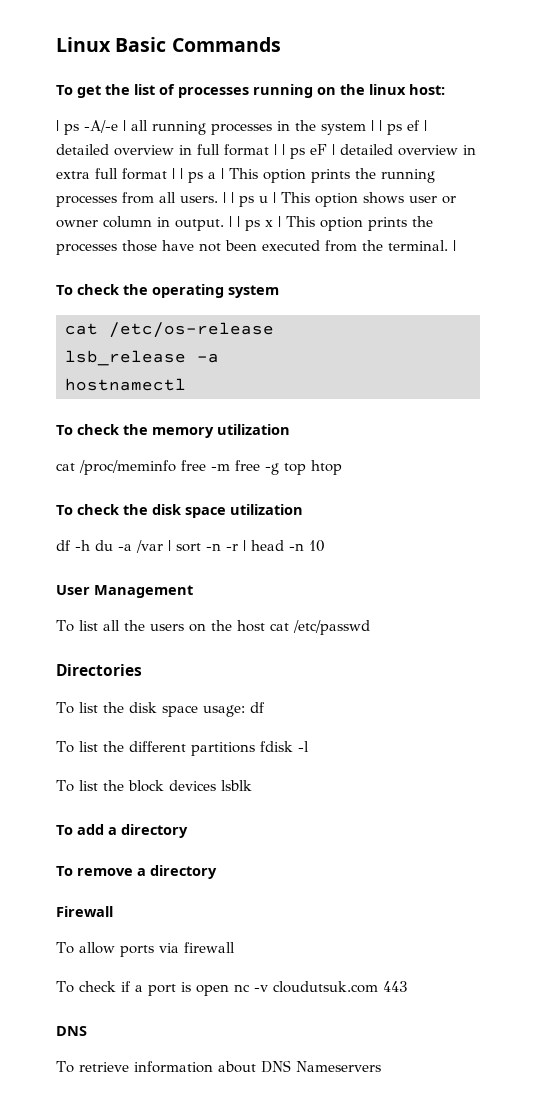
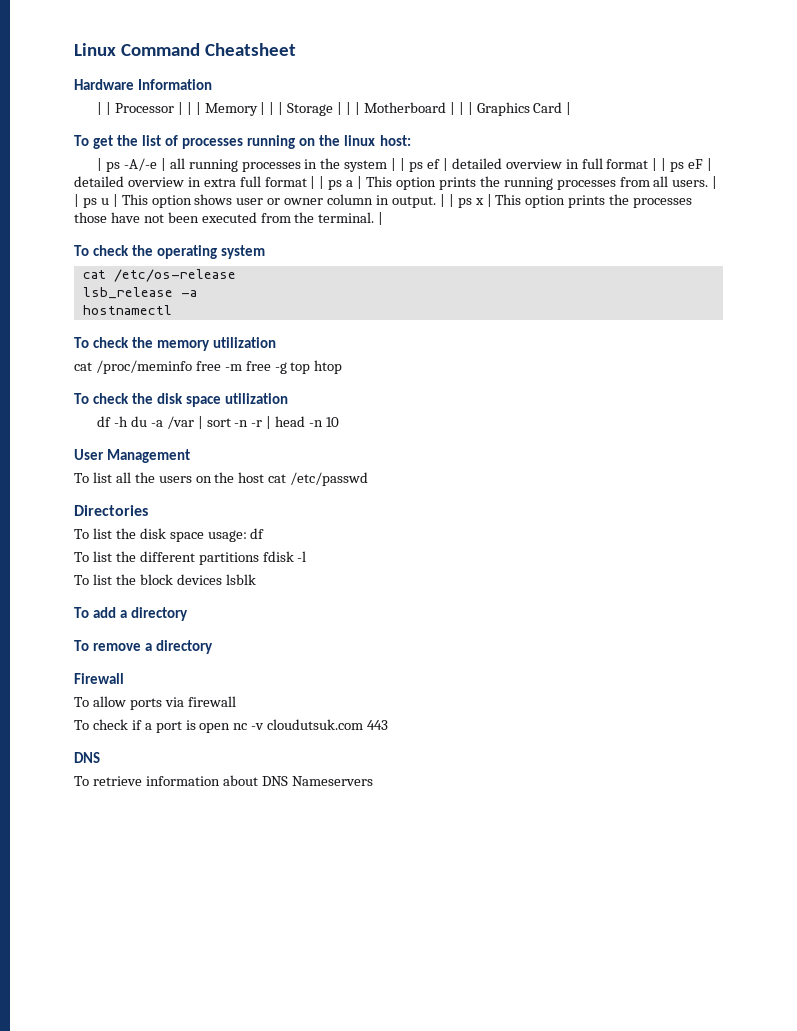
- Linux Basic Commands
+ Linux Command Cheatsheet
+ Hardware Information
+ | | Processor | | | Memory | | | Storage | | | Motherboard | | | Graphics Card |

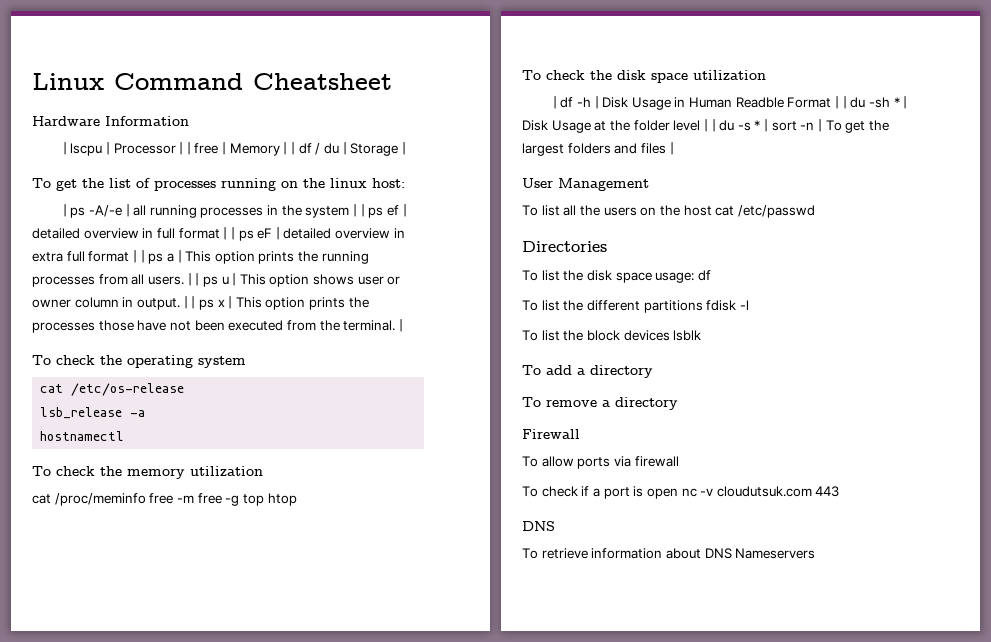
- | | Processor | | | Memory | | | Storage | | | Motherboard | | | Graphics Card |
+ | lscpu | Processor | | free | Memory | | df / du | Storage |
- df -h du -a /var | sort -n -r | head -n 10
+ | df -h | Disk Usage in Human Readble Format | | du -sh * | Disk Usage at the folder level | | du -s * | sort -n | To get the largest folders and files |

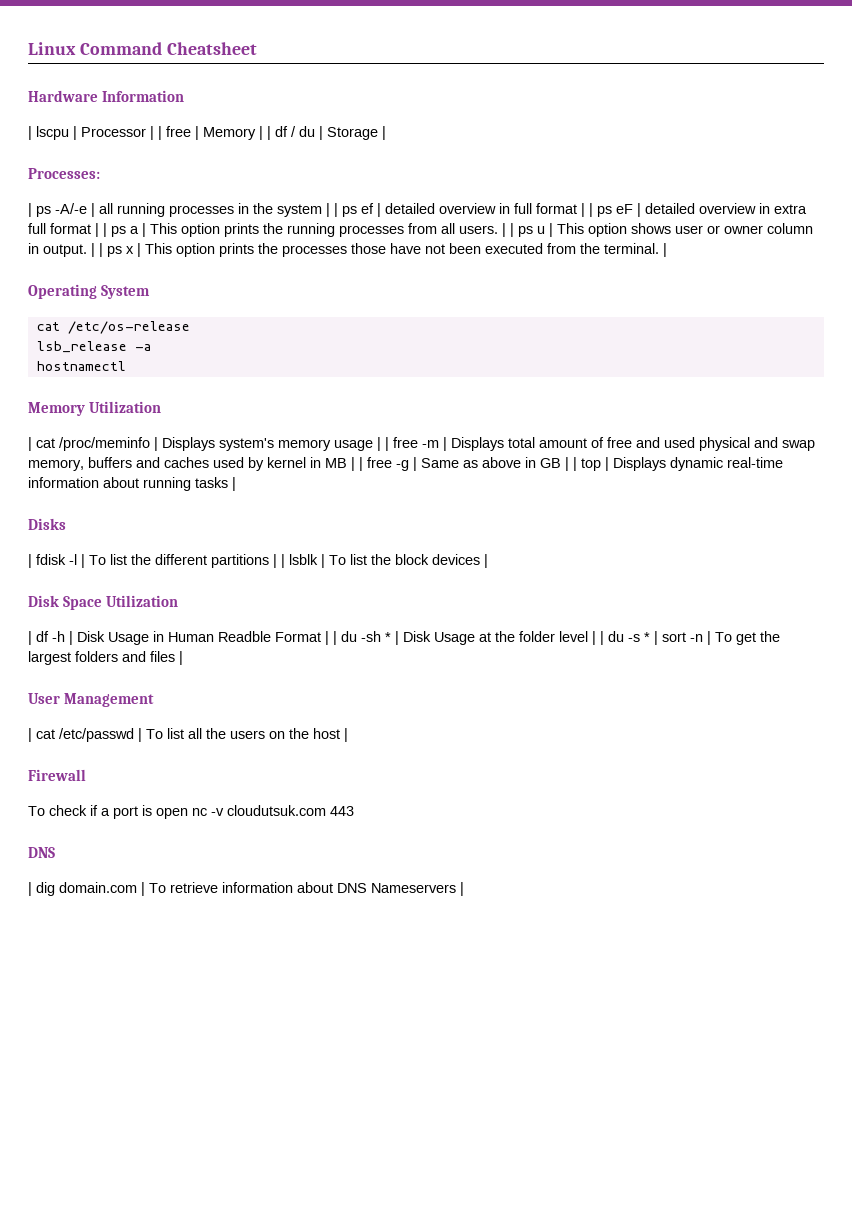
- To get the list of processes running on the linux host:
+ Processes:
- To check the operating system
+ Operating System
- To check the memory utilization
- cat /proc/meminfo free -m free -g top htop
- To check the disk space utilization
+ Memory Utilization
+ | cat /proc/meminfo | Displays system's memory usage | | free -m | Displays total amount of free and used physical and swap memory, buffers and caches used by kernel in MB | | free -g | Same as above in GB | | top | Displays dynamic real-time information about running tasks |
+ Disks
+ | fdisk -l | To list the different partitions | | lsblk | To list the block devices |
+ Disk Space Utilization
- To list all the users on the host cat /etc/passwd
- Directories
- To list the disk space usage: df
- To list the different partitions fdisk -l
- To list the block devices lsblk
- To add a directory
- To remove a directory
+ | cat /etc/passwd | To list all the users on the host |
  Firewall
- To allow ports via firewall
- To retrieve information about DNS Nameservers
+ | dig domain.com | To retrieve information about DNS Nameservers |

